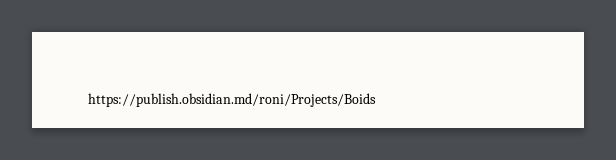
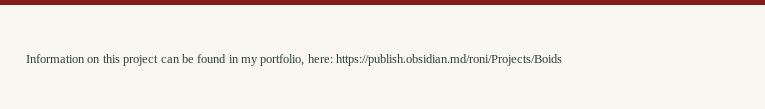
- https://publish.obsidian.md/roni/Projects/Boids
+ Information on this project can be found in my portfolio, here: https://publish.obsidian.md/roni/Projects/Boids

